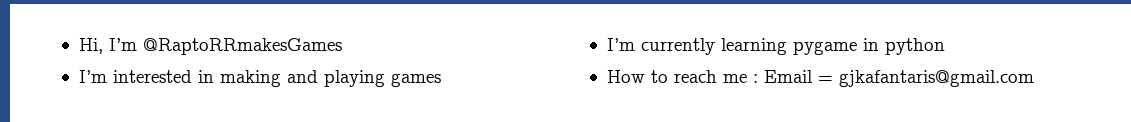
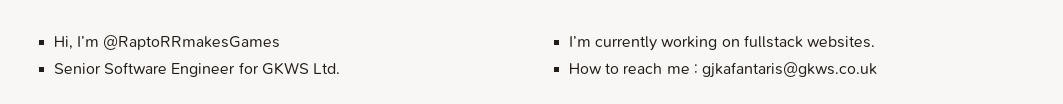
- I’m interested in making and playing games
- I’m currently learning pygame in python
+ Senior Software Engineer for GKWS Ltd.
+ I’m currently working on fullstack websites.
- How to reach me : Email = gjkafantaris@gmail.com
+ How to reach me : gjkafantaris@gkws.co.uk

